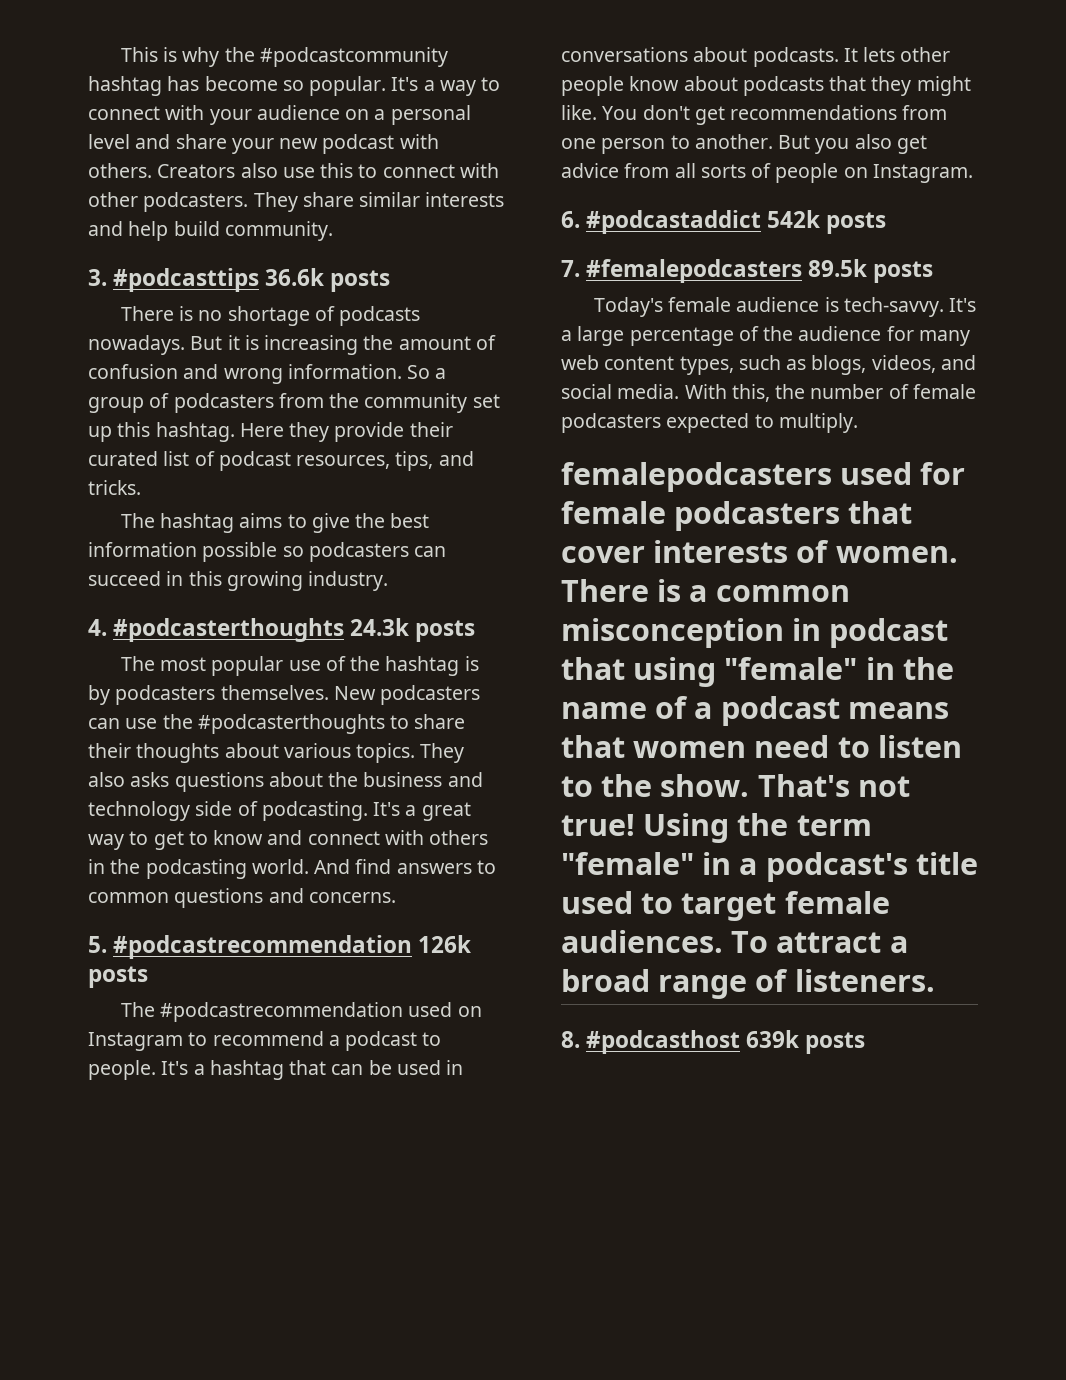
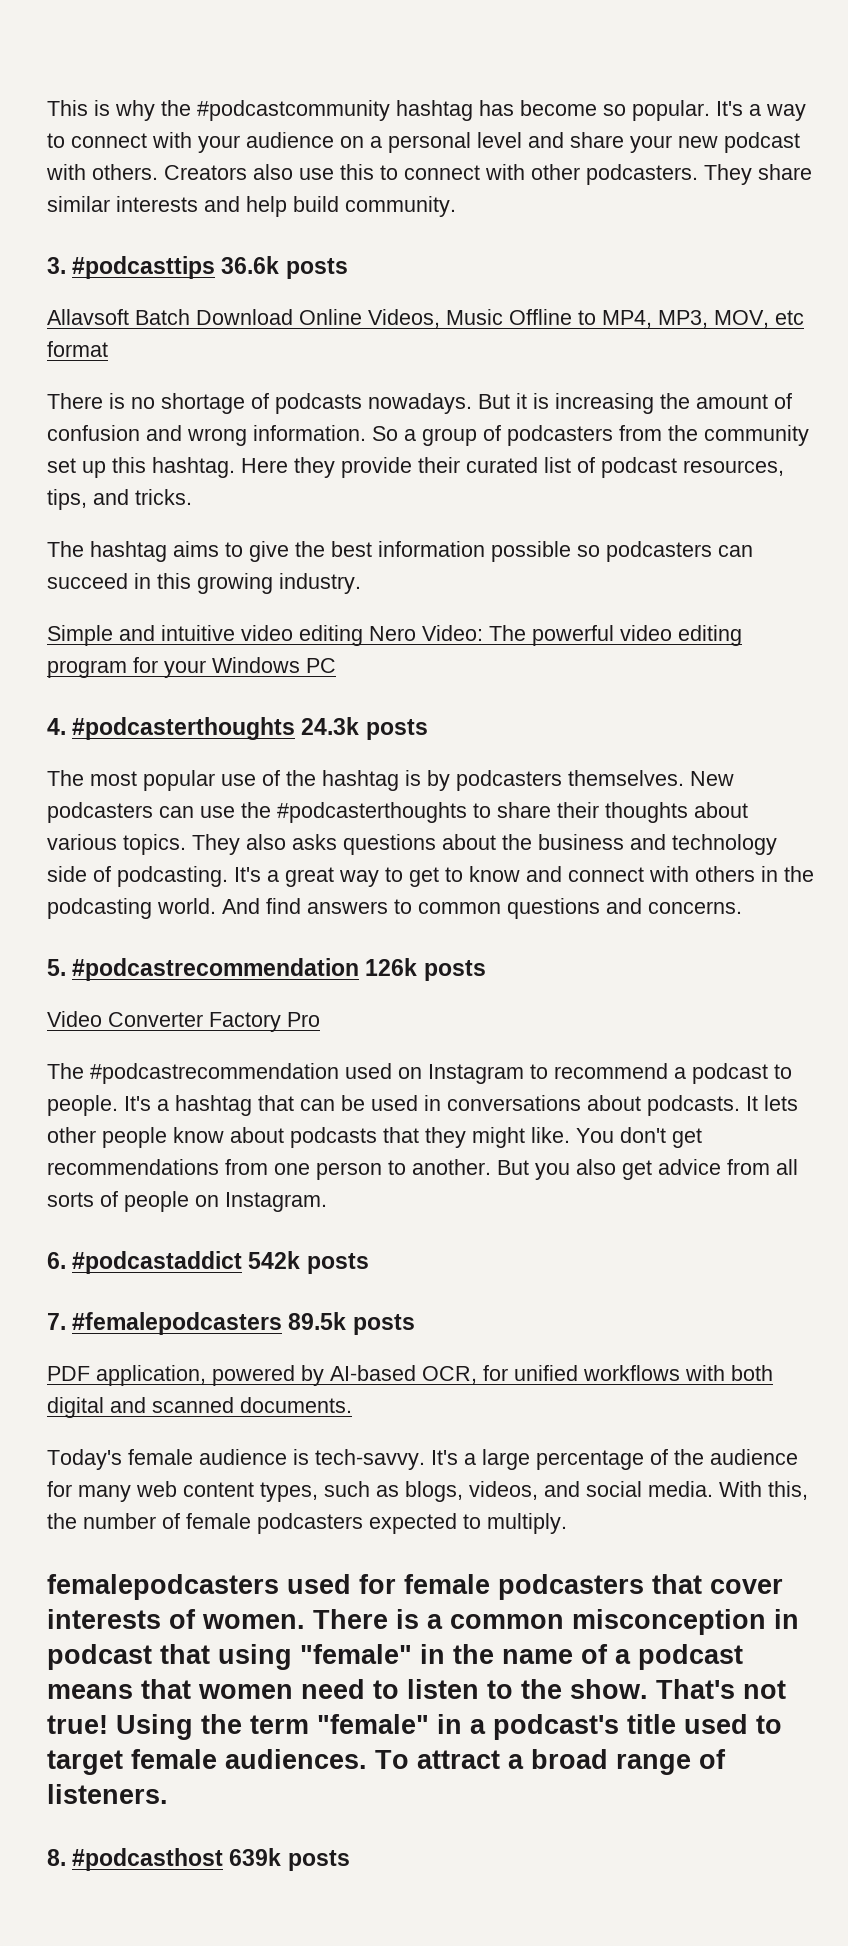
+ Allavsoft Batch Download Online Videos, Music Offline to MP4, MP3, MOV, etc format
+ Simple and intuitive video editing Nero Video: The powerful video editing program for your Windows PC
+ Video Converter Factory Pro
+ PDF application, powered by AI-based OCR, for unified workflows with both digital and scanned documents.

